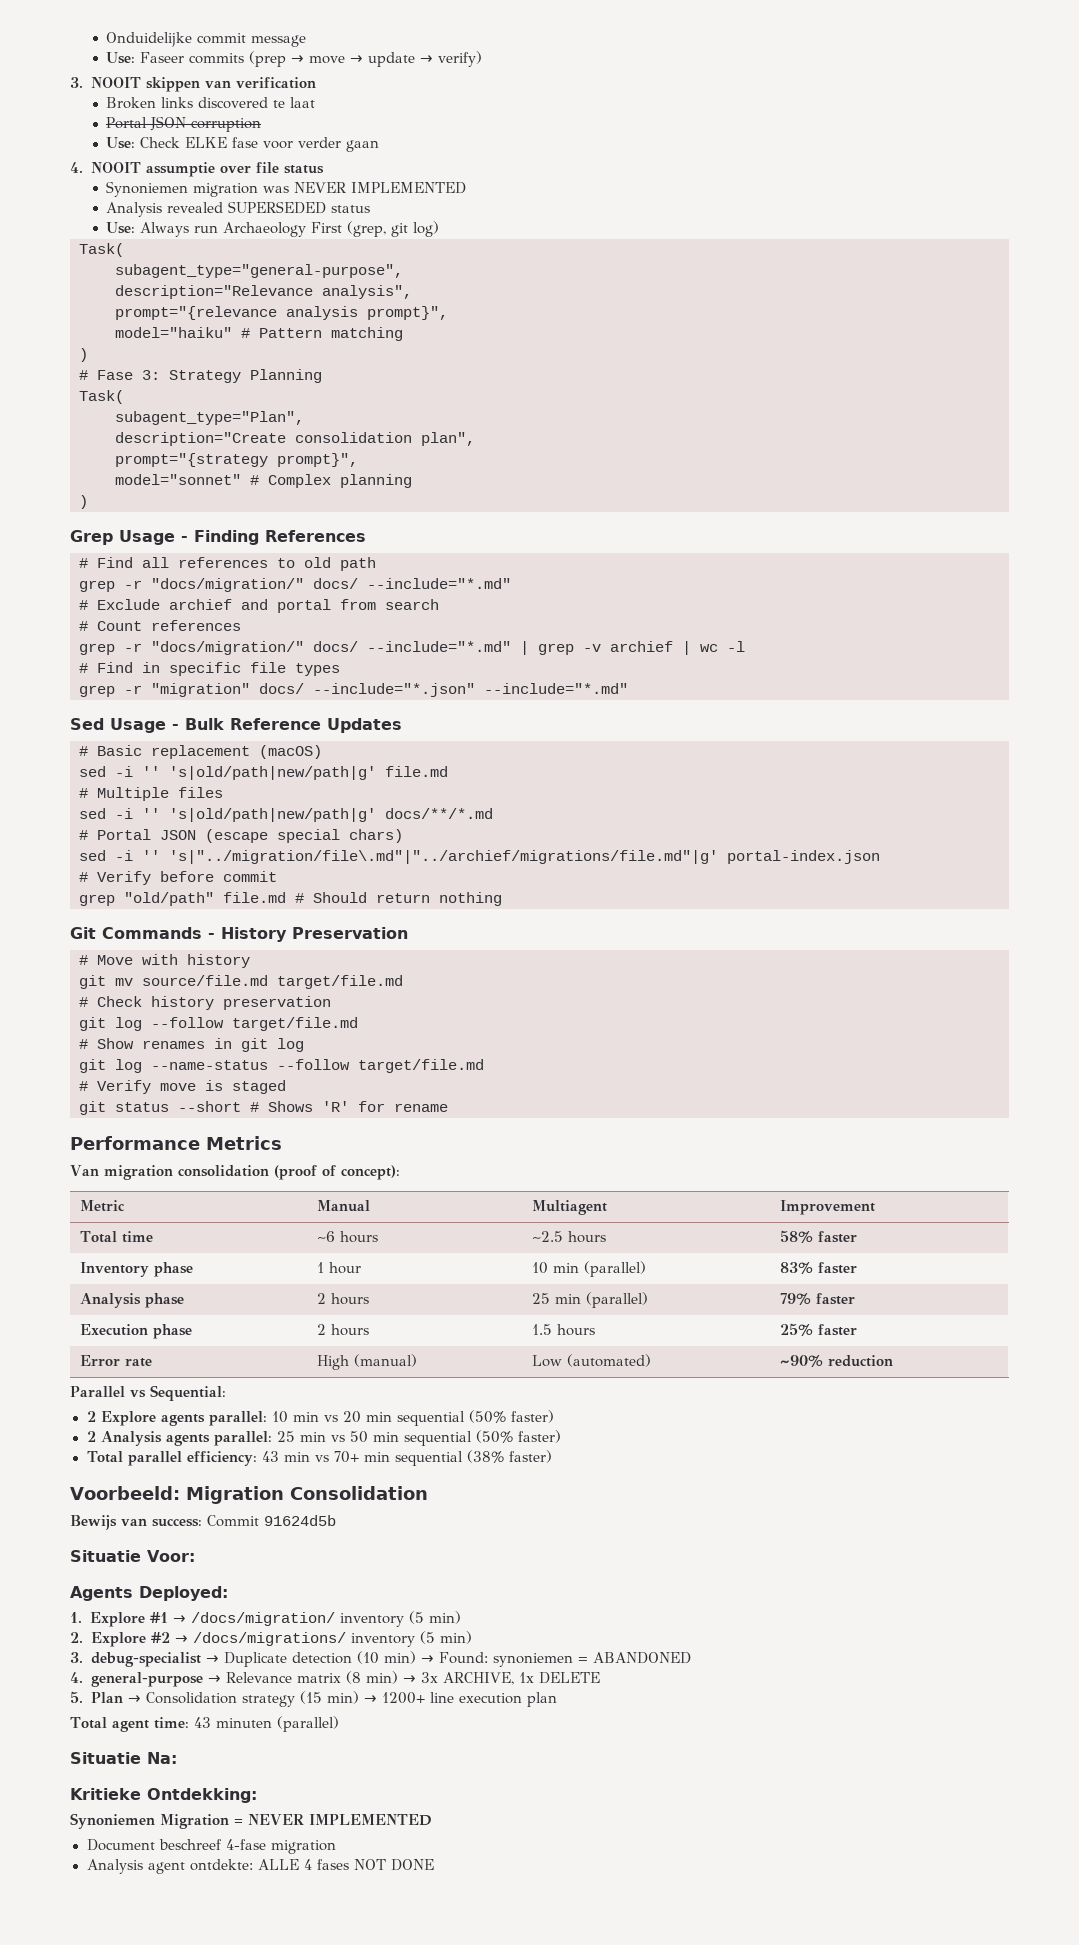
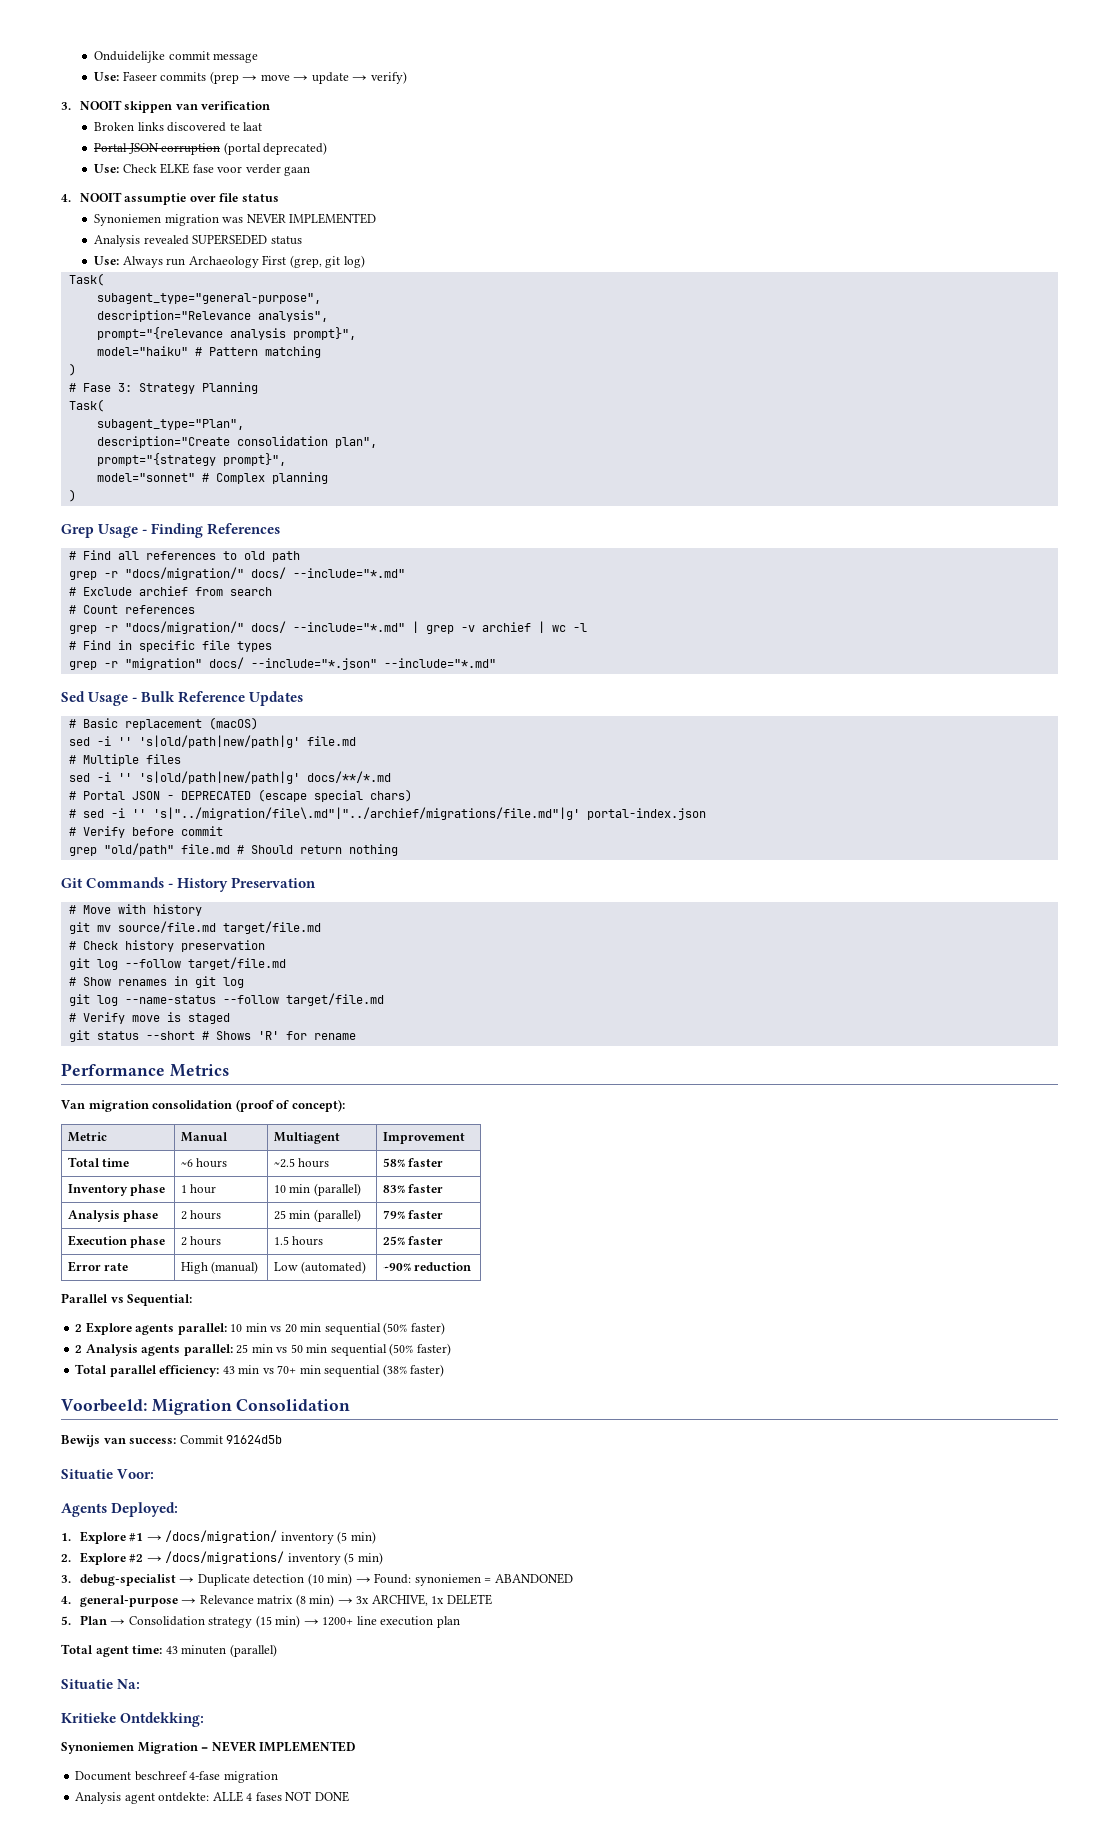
- Portal JSON corruption
+ Portal JSON corruption (portal deprecated)
- # Exclude archief and portal from search
+ # Exclude archief from search
- # Portal JSON (escape special chars)
+ # Portal JSON - DEPRECATED (escape special chars)
- sed -i '' 's|"../migration/file\.md"|"../archief/migrations/file.md"|g' portal-index.json
+ # sed -i '' 's|"../migration/file\.md"|"../archief/migrations/file.md"|g' portal-index.json

